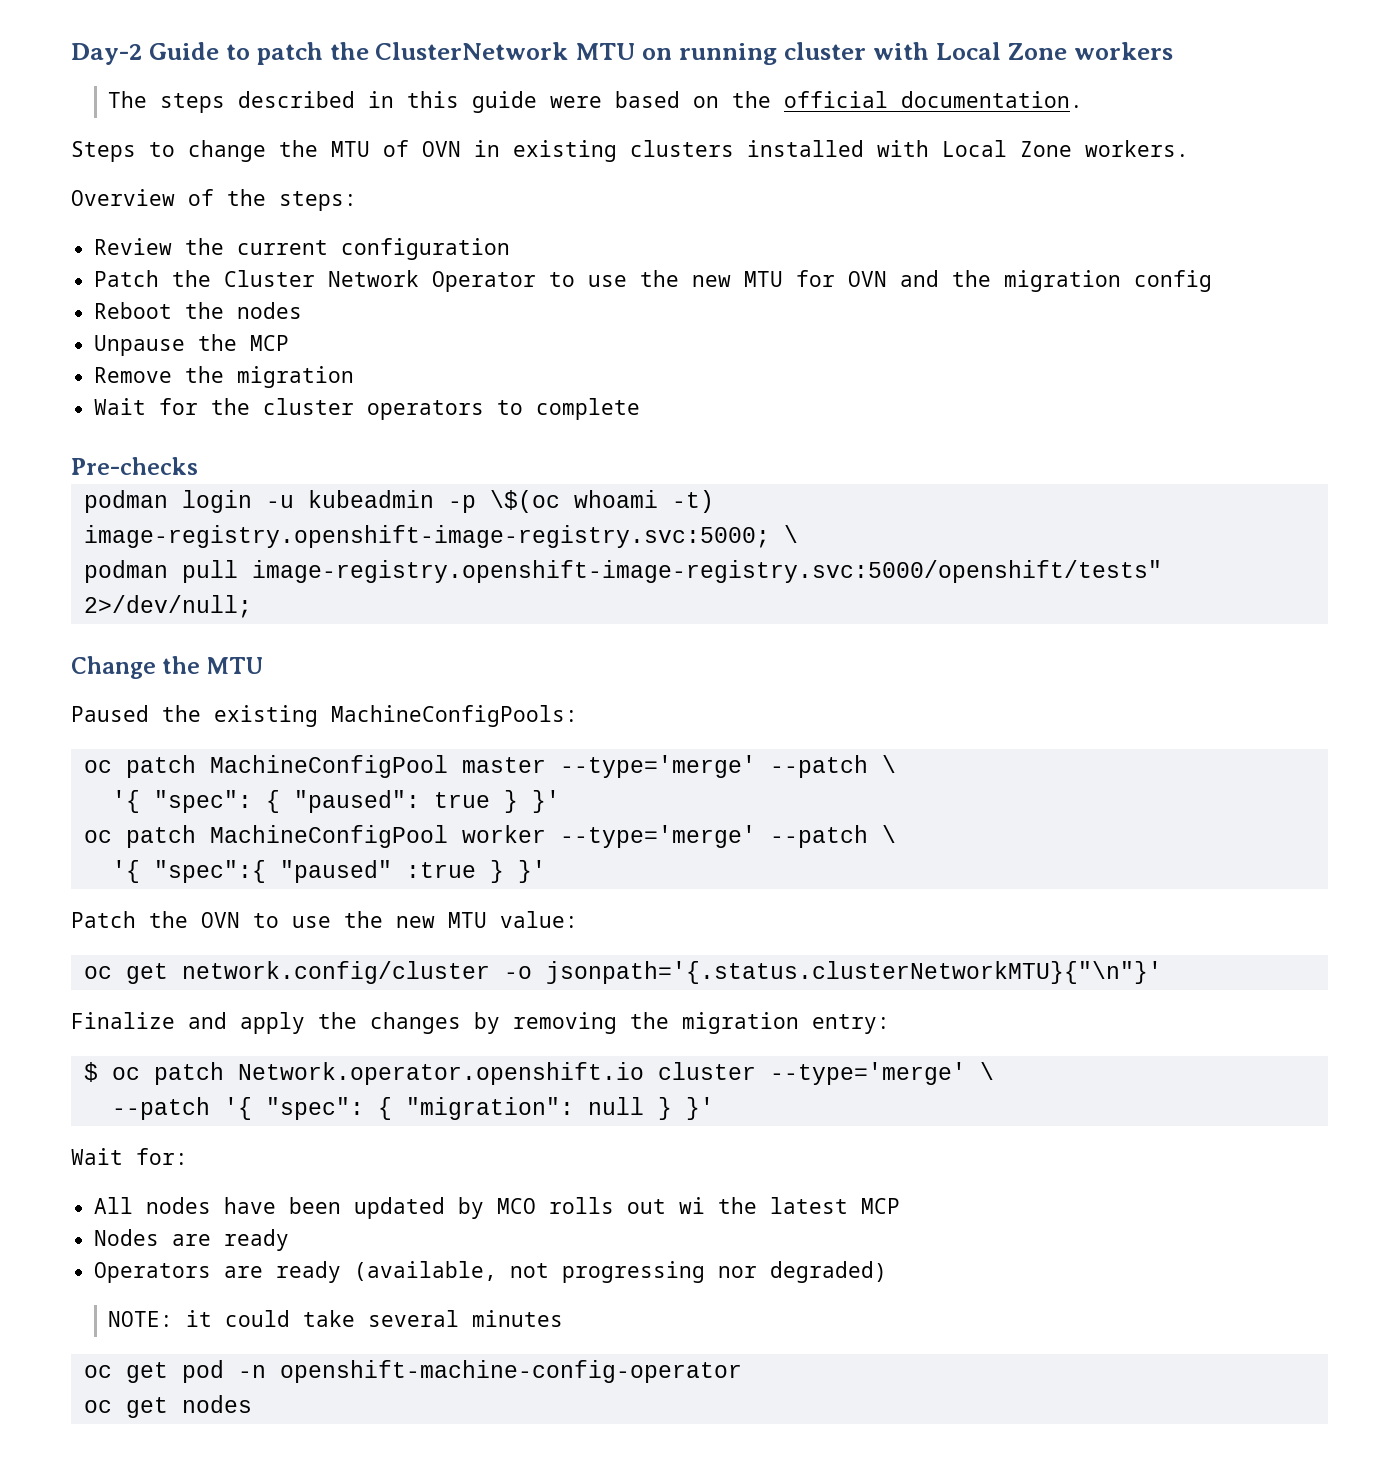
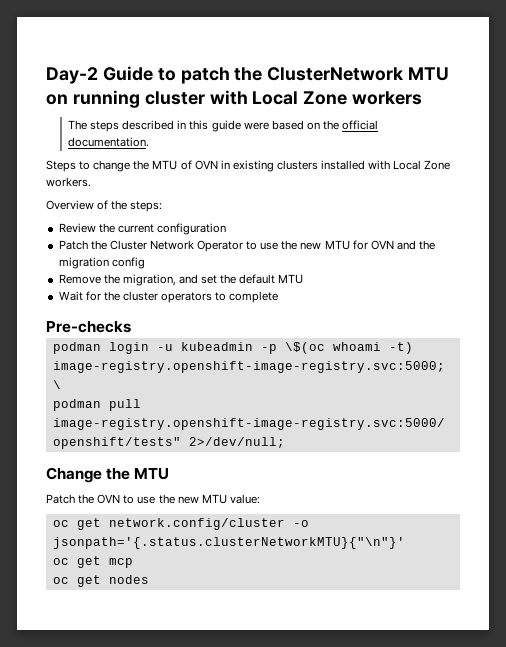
- Reboot the nodes
- Unpause the MCP
- Remove the migration
+ Remove the migration, and set the default MTU
- Paused the existing MachineConfigPools:
- oc patch MachineConfigPool master --type='merge' --patch \
- '{ "spec": { "paused": true } }'
- oc patch MachineConfigPool worker --type='merge' --patch \
- '{ "spec":{ "paused" :true } }'
- Finalize and apply the changes by removing the migration entry:
- $ oc patch Network.operator.openshift.io cluster --type='merge' \
- --patch '{ "spec": { "migration": null } }'
- Wait for:
- All nodes have been updated by MCO rolls out wi the latest MCP
- Nodes are ready
- Operators are ready (available, not progressing nor degraded)
- NOTE: it could take several minutes
- oc get pod -n openshift-machine-config-operator
+ oc get mcp

